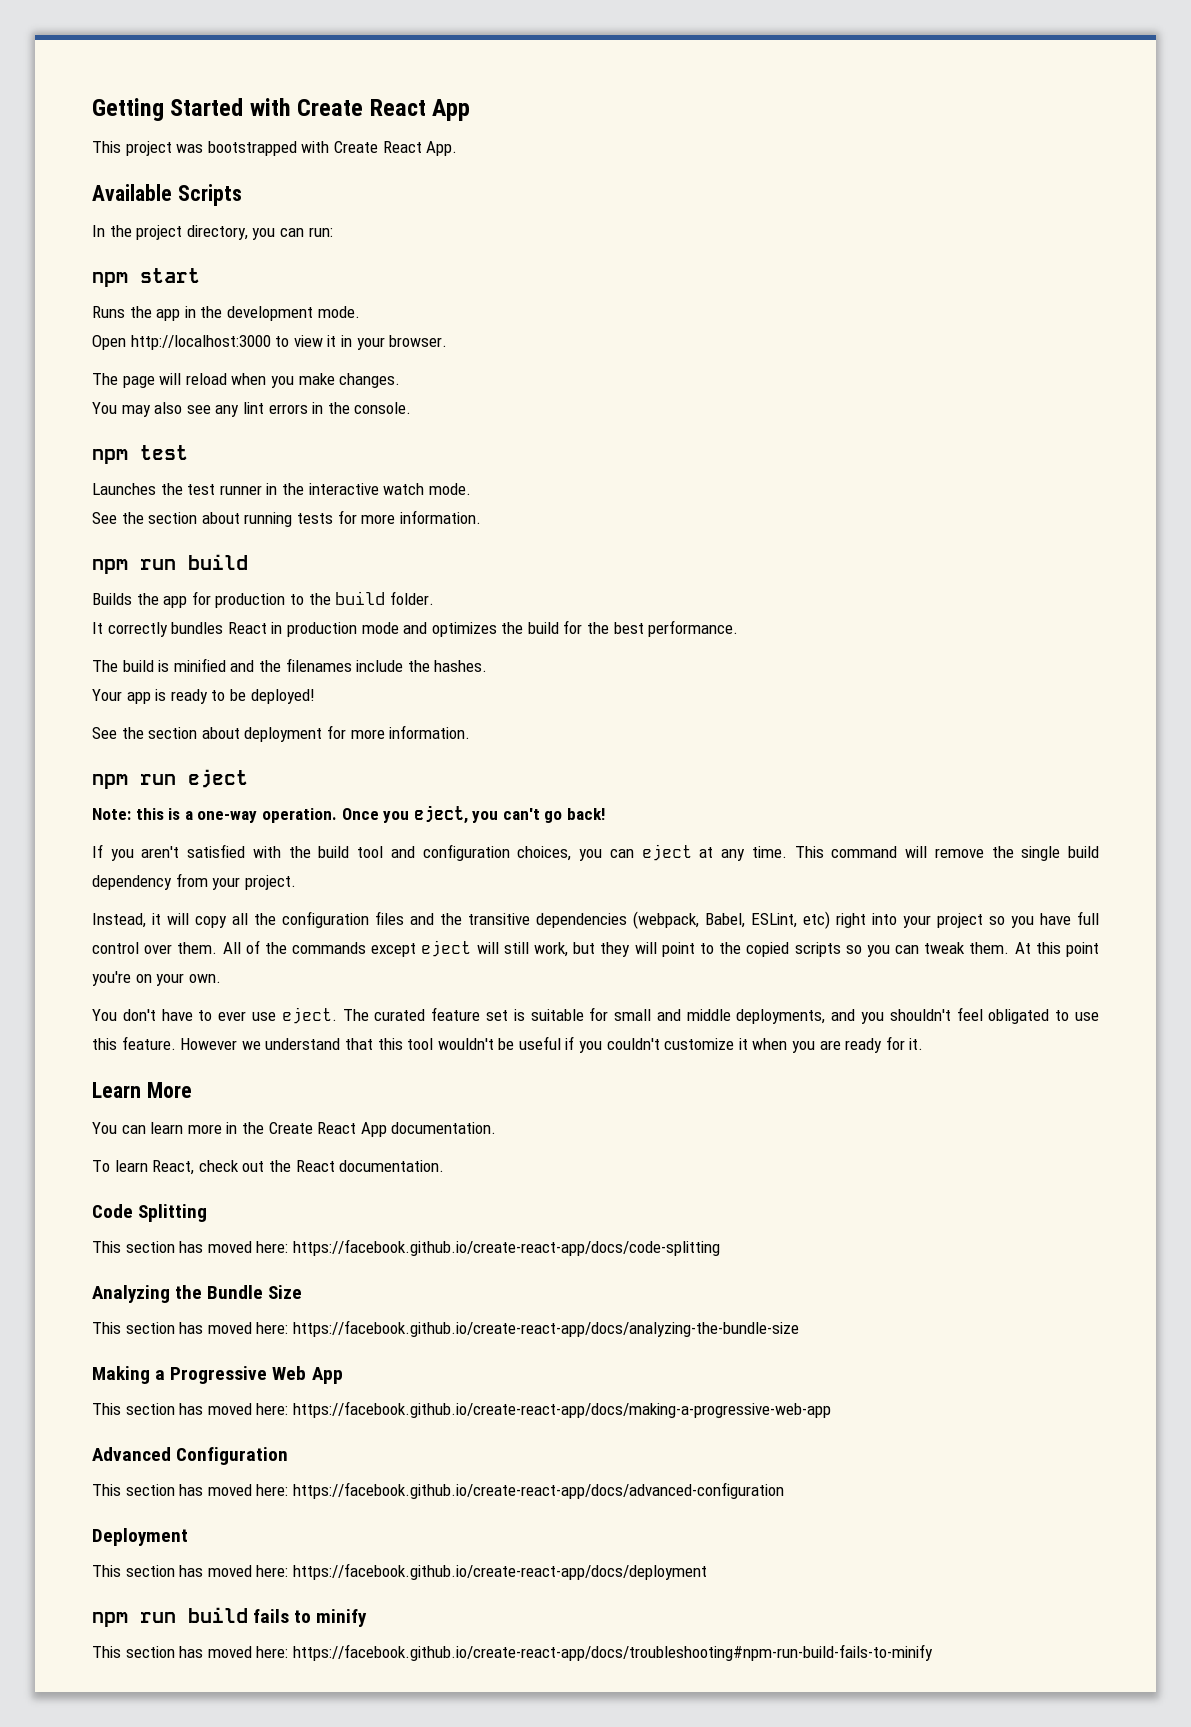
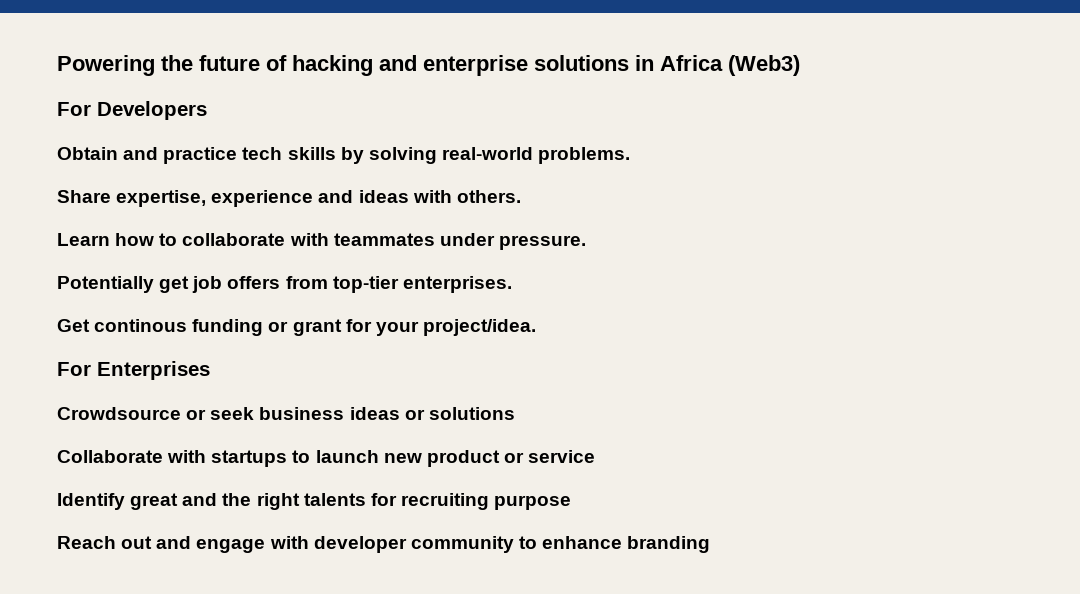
- Getting Started with Create React App
- This project was bootstrapped with Create React App.
- Available Scripts
- In the project directory, you can run:
- npm start
- Runs the app in the development mode.
- Open http://localhost:3000 to view it in your browser.
- The page will reload when you make changes.
- You may also see any lint errors in the console.
- npm test
- Launches the test runner in the interactive watch mode.
- See the section about running tests for more information.
- npm run build
- Builds the app for production to the build folder.
- It correctly bundles React in production mode and optimizes the build for the best performance.
- The build is minified and the filenames include the hashes.
- Your app is ready to be deployed!
- See the section about deployment for more information.
- npm run eject
- Note: this is a one-way operation. Once you eject, you can't go back!
- If you aren't satisfied with the build tool and configuration choices, you can eject at any time. This command will remove the single build dependency from your project.
- Instead, it will copy all the configuration files and the transitive dependencies (webpack, Babel, ESLint, etc) right into your project so you have full control over them. All of the commands except eject will still work, but they will point to the copied scripts so you can tweak them. At this point you're on your own.
- You don't have to ever use eject. The curated feature set is suitable for small and middle deployments, and you shouldn't feel obligated to use this feature. However we understand that this tool wouldn't be useful if you couldn't customize it when you are ready for it.
- Learn More
- You can learn more in the Create React App documentation.
- To learn React, check out the React documentation.
- Code Splitting
- This section has moved here: https://facebook.github.io/create-react-app/docs/code-splitting
- Analyzing the Bundle Size
- This section has moved here: https://facebook.github.io/create-react-app/docs/analyzing-the-bundle-size
- Making a Progressive Web App
- This section has moved here: https://facebook.github.io/create-react-app/docs/making-a-progressive-web-app
- Advanced Configuration
- This section has moved here: https://facebook.github.io/create-react-app/docs/advanced-configuration
- Deployment
- This section has moved here: https://facebook.github.io/create-react-app/docs/deployment
- npm run build fails to minify
- This section has moved here: https://facebook.github.io/create-react-app/docs/troubleshooting#npm-run-build-fails-to-minify
+ Powering the future of hacking and enterprise solutions in Africa (Web3)
+ For Developers
+ Obtain and practice tech skills by solving real-world problems.
+ Share expertise, experience and ideas with others.
+ Learn how to collaborate with teammates under pressure.
+ Potentially get job offers from top-tier enterprises.
+ Get continous funding or grant for your project/idea.
+ For Enterprises
+ Crowdsource or seek business ideas or solutions
+ Collaborate with startups to launch new product or service
+ Identify great and the right talents for recruiting purpose
+ Reach out and engage with developer community to enhance branding

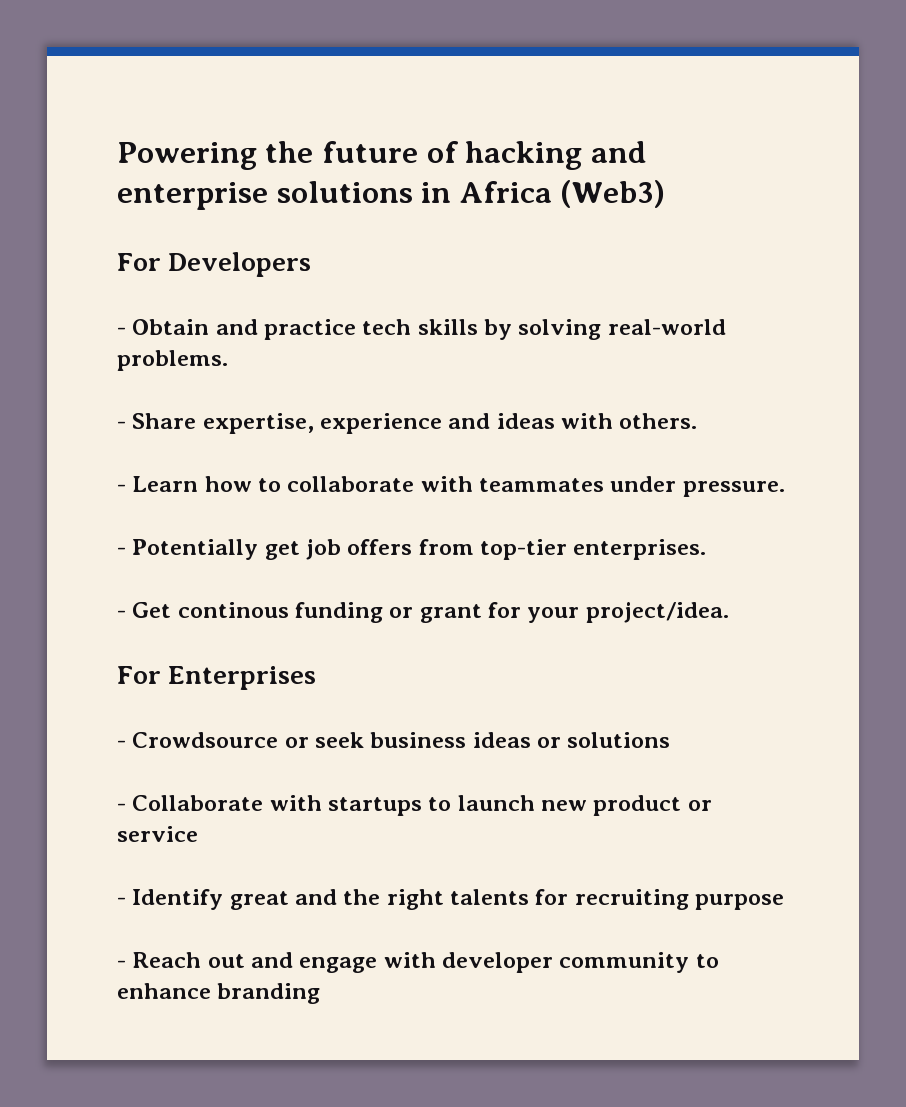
- Obtain and practice tech skills by solving real-world problems.
+ - Obtain and practice tech skills by solving real-world problems.
- Share expertise, experience and ideas with others.
+ - Share expertise, experience and ideas with others.
- Learn how to collaborate with teammates under pressure.
+ - Learn how to collaborate with teammates under pressure.
- Potentially get job offers from top-tier enterprises.
+ - Potentially get job offers from top-tier enterprises.
- Get continous funding or grant for your project/idea.
+ - Get continous funding or grant for your project/idea.
- Crowdsource or seek business ideas or solutions
+ - Crowdsource or seek business ideas or solutions
- Collaborate with startups to launch new product or service
+ - Collaborate with startups to launch new product or service
- Identify great and the right talents for recruiting purpose
+ - Identify great and the right talents for recruiting purpose
- Reach out and engage with developer community to enhance branding
+ - Reach out and engage with developer community to enhance branding

